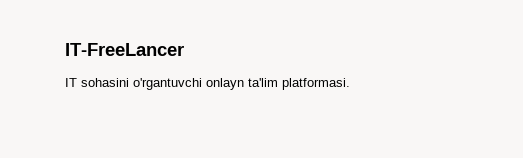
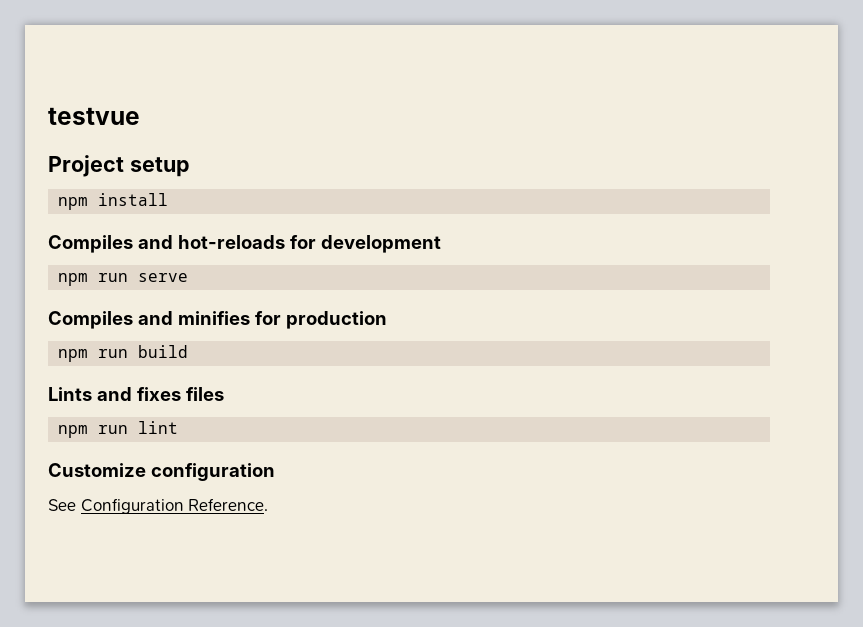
- IT-FreeLancer
- IT sohasini o'rgantuvchi onlayn ta'lim platformasi.
+ testvue
+ Project setup
+ npm install
+ Compiles and hot-reloads for development
+ npm run serve
+ Compiles and minifies for production
+ npm run build
+ Lints and fixes files
+ npm run lint
+ Customize configuration
+ See Configuration Reference.

